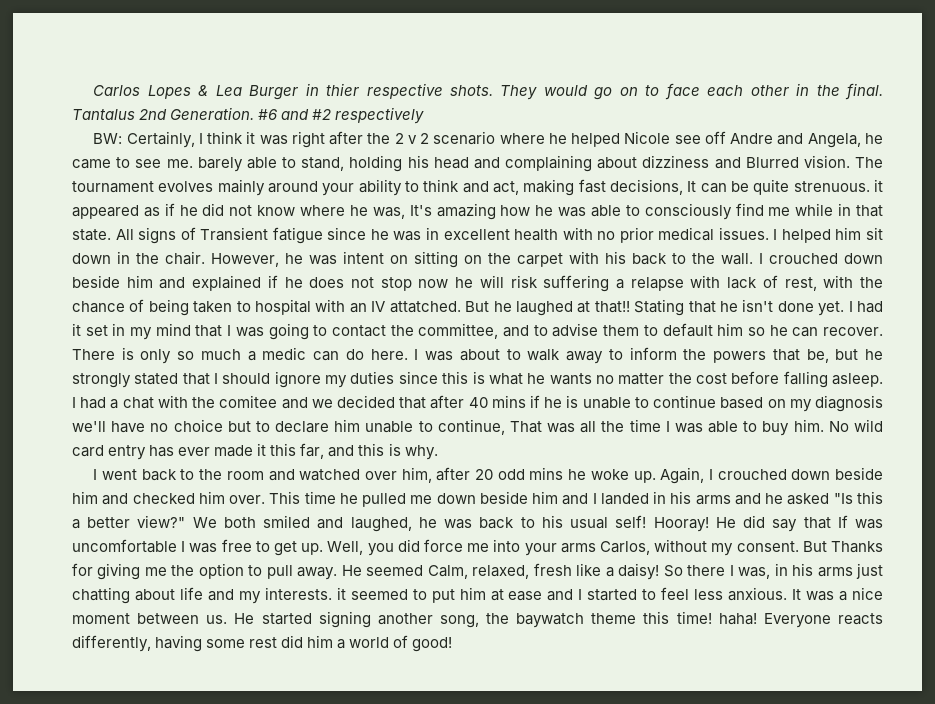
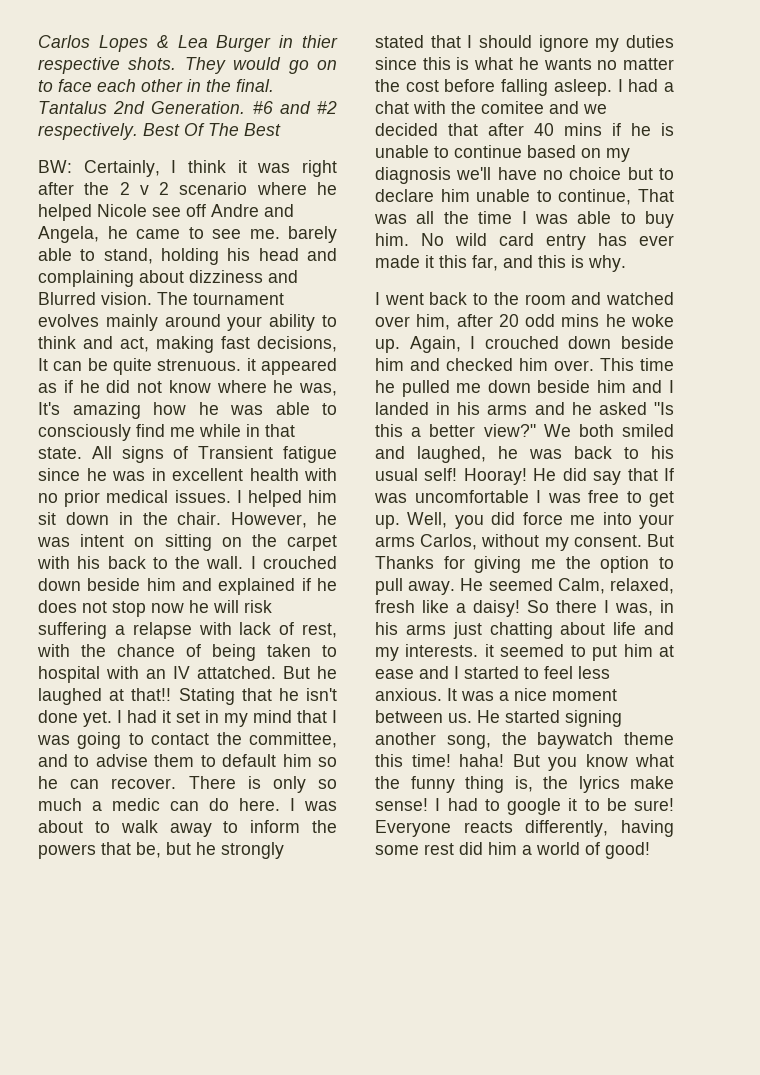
- #6 and #2 respectively
+ #6 and #2 respectively. Best Of The Best
+ But you know what the funny thing is, the lyrics make sense! I had to google it to be sure!

